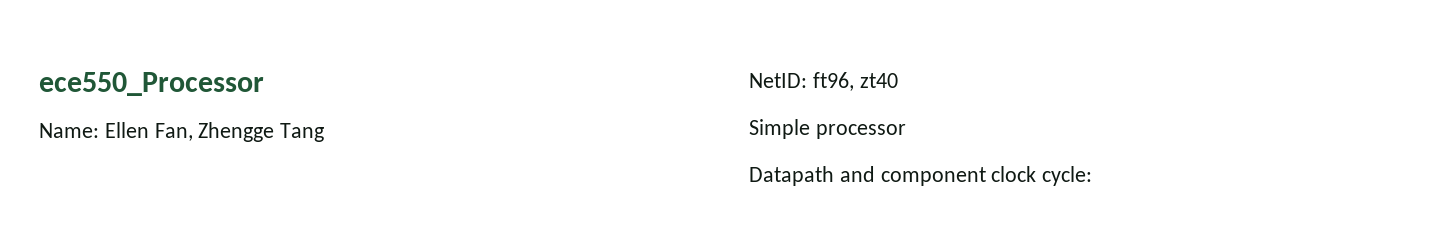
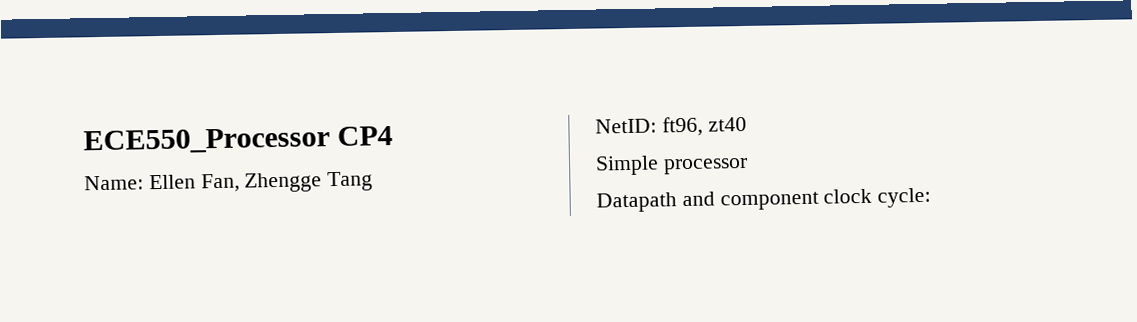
- ece550_Processor
+ ECE550_Processor CP4

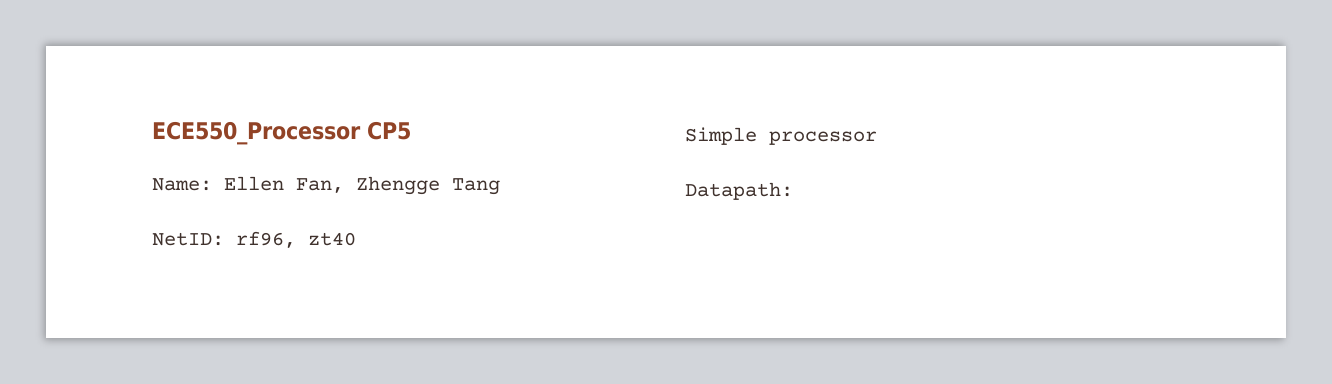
- ECE550_Processor CP4
+ ECE550_Processor CP5
- NetID: ft96, zt40
+ NetID: rf96, zt40
- Datapath and component clock cycle:
+ Datapath:

